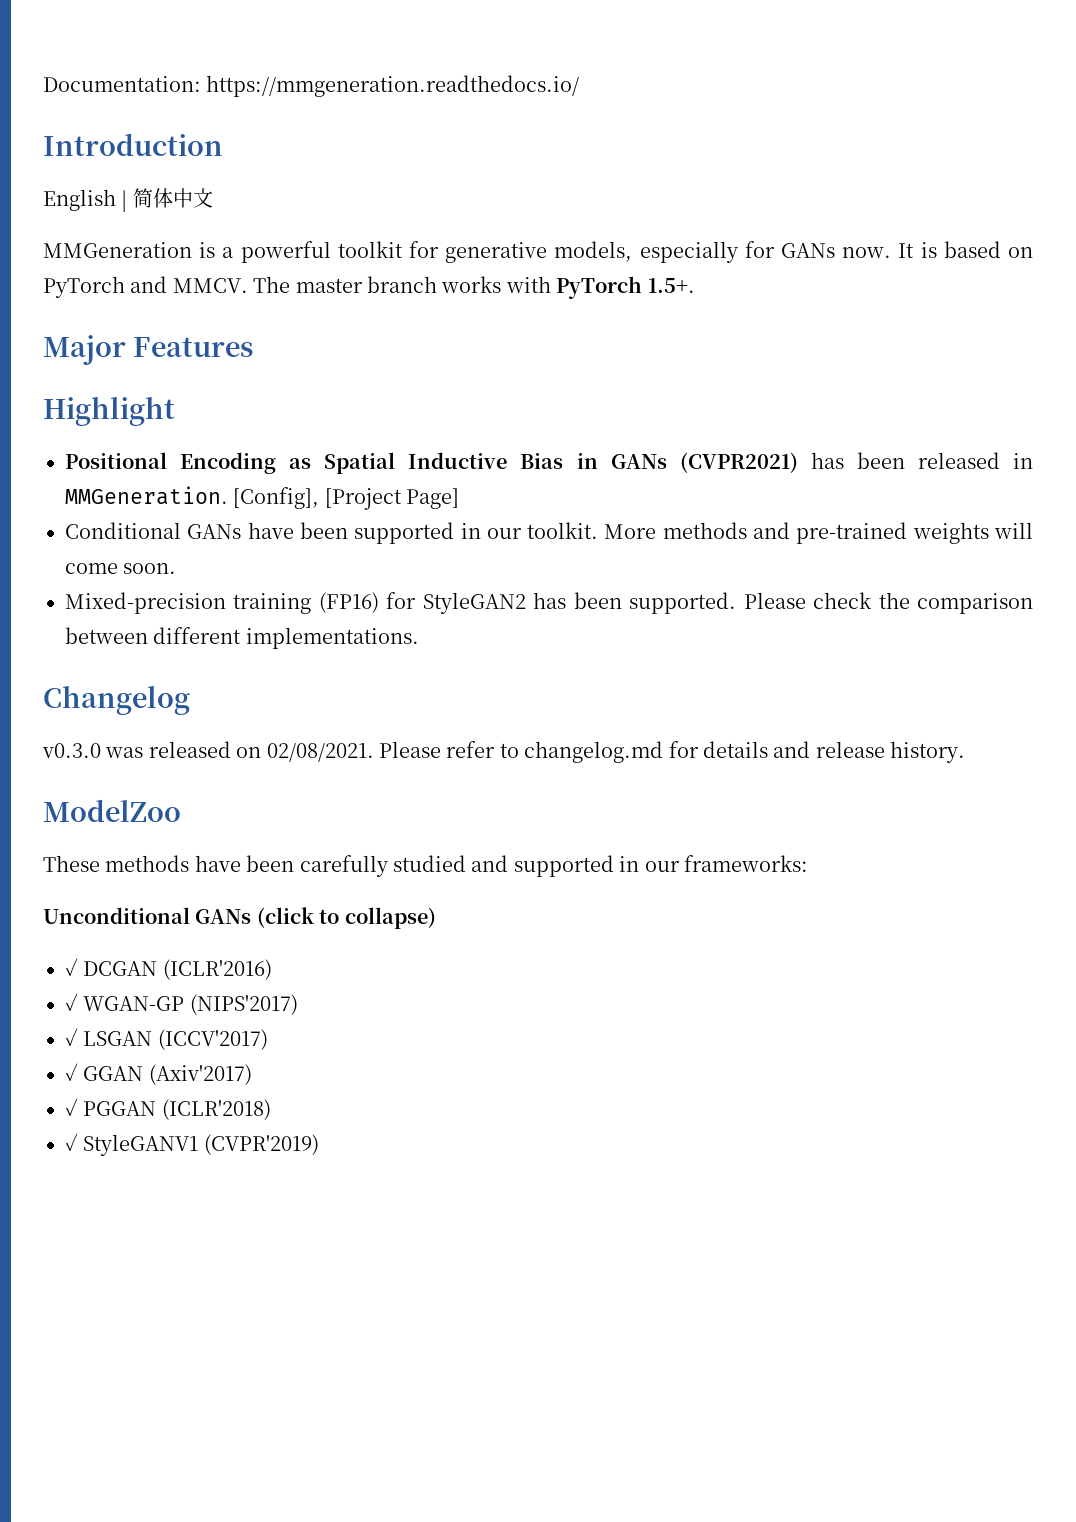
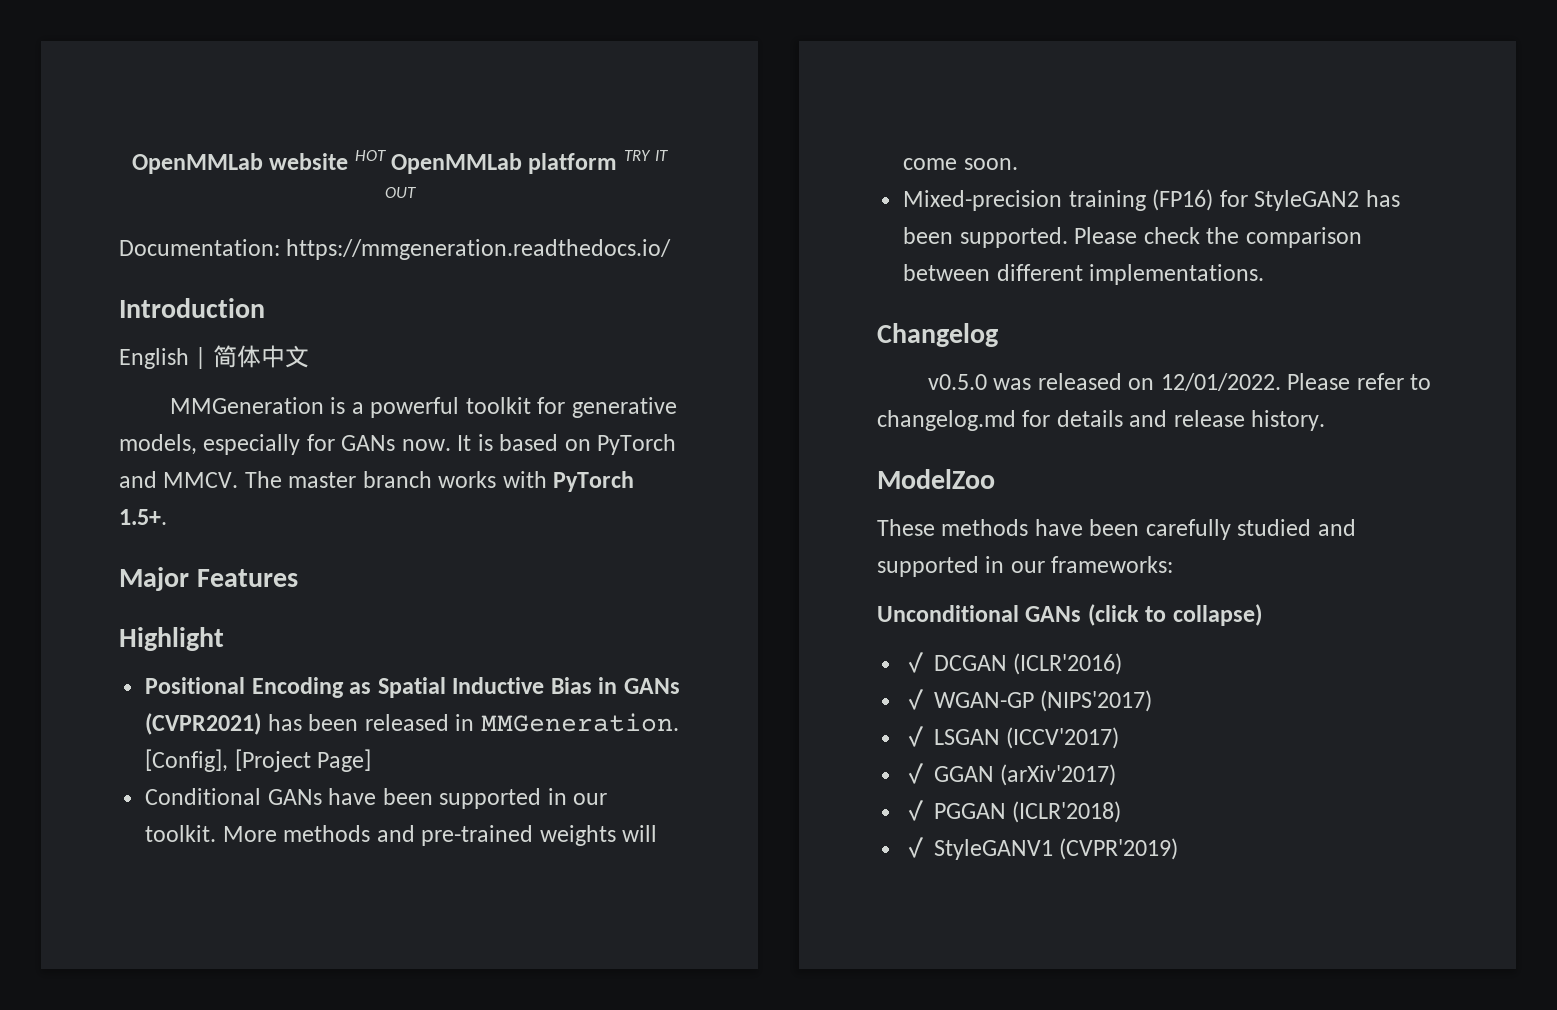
+ OpenMMLab website HOT OpenMMLab platform TRY IT OUT
- v0.3.0 was released on 02/08/2021.
+ v0.5.0 was released on 12/01/2022.
- ✓ GGAN (Axiv'2017)
+ ✓ GGAN (arXiv'2017)

